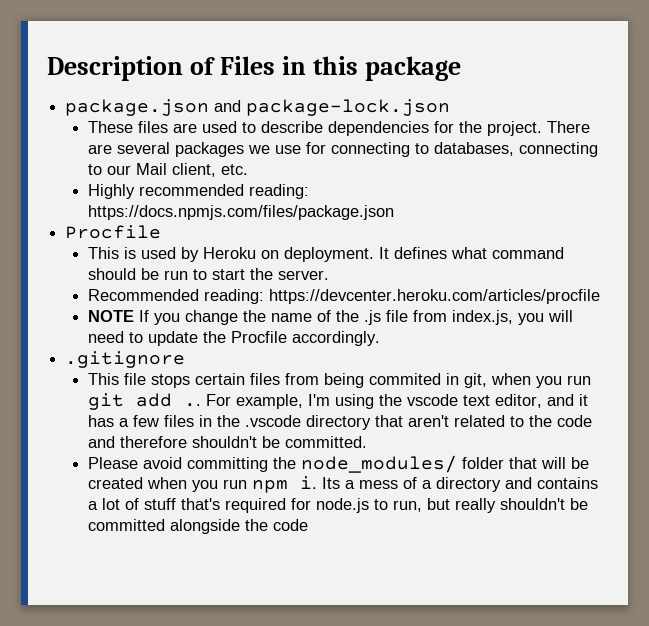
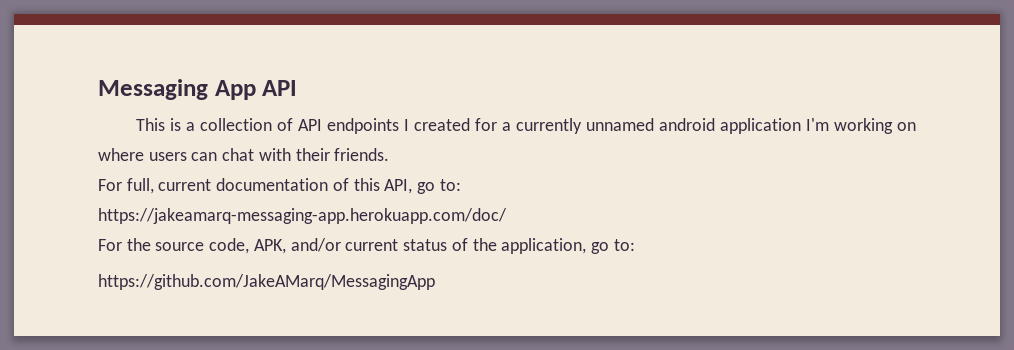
- Description of Files in this package
- package.json and package-lock.json
- These files are used to describe dependencies for the project. There are several packages we use for connecting to databases, connecting to our Mail client, etc.
- Highly recommended reading: https://docs.npmjs.com/files/package.json
- Procfile
- This is used by Heroku on deployment. It defines what command should be run to start the server.
- Recommended reading: https://devcenter.heroku.com/articles/procfile
- NOTE If you change the name of the .js file from index.js, you will need to update the Procfile accordingly.
- .gitignore
- This file stops certain files from being commited in git, when you run git add .. For example, I'm using the vscode text editor, and it has a few files in the .vscode directory that aren't related to the code and therefore shouldn't be committed.
- Please avoid committing the node_modules/ folder that will be created when you run npm i. Its a mess of a directory and contains a lot of stuff that's required for node.js to run, but really shouldn't be committed alongside the code
+ Messaging App API
+ This is a collection of API endpoints I created for a currently unnamed android application I'm working on where users can chat with their friends.
+ For full, current documentation of this API, go to:
+ https://jakeamarq-messaging-app.herokuapp.com/doc/
+ For the source code, APK, and/or current status of the application, go to:
+ https://github.com/JakeAMarq/MessagingApp

